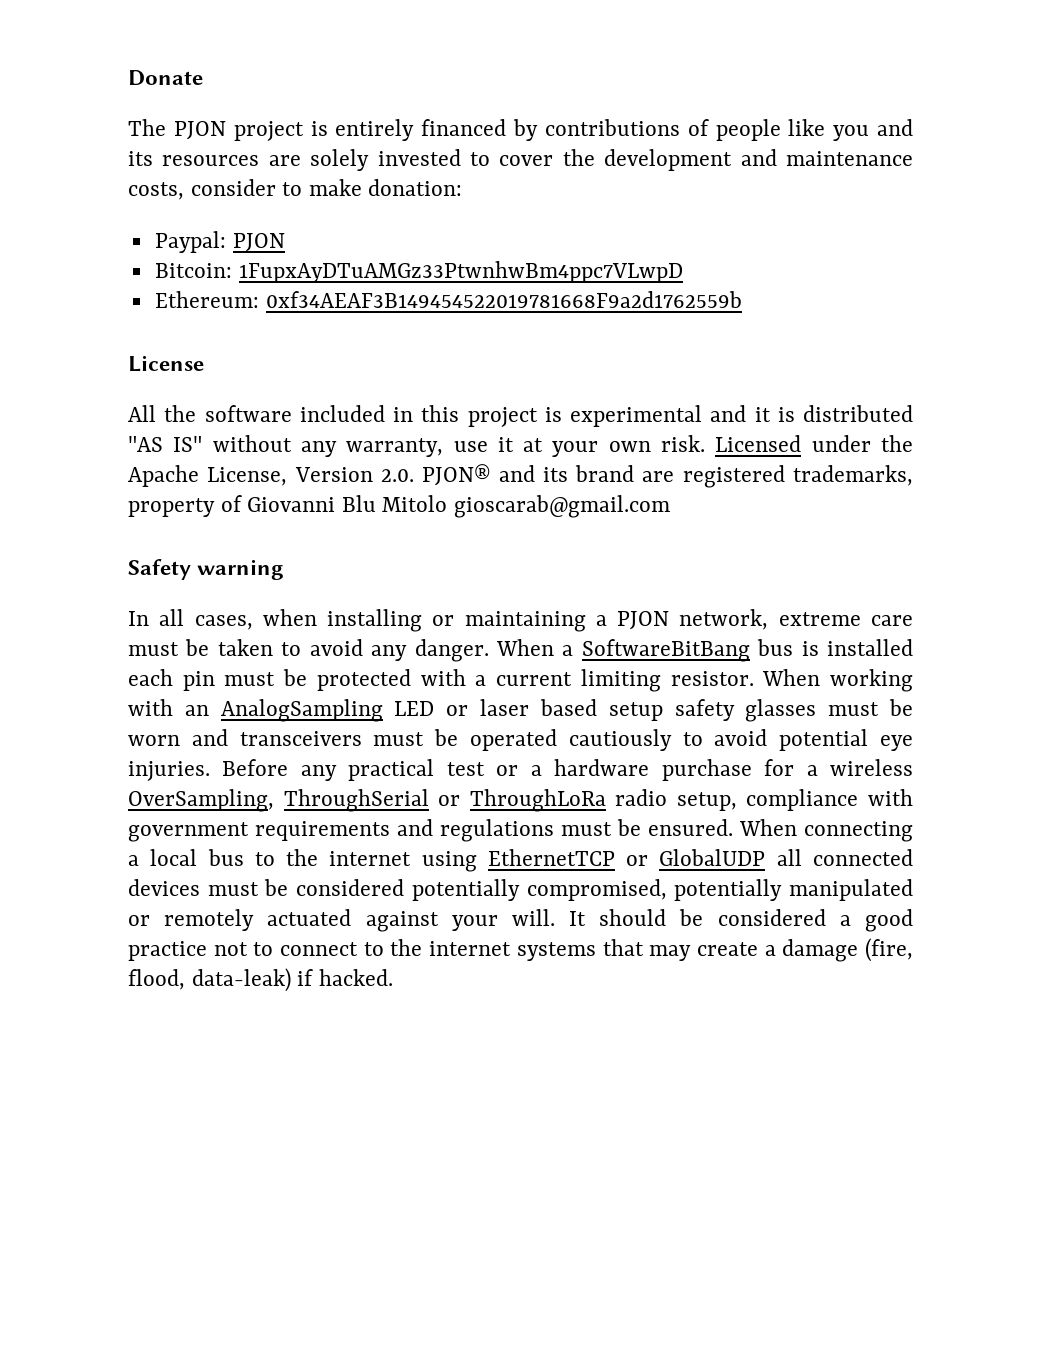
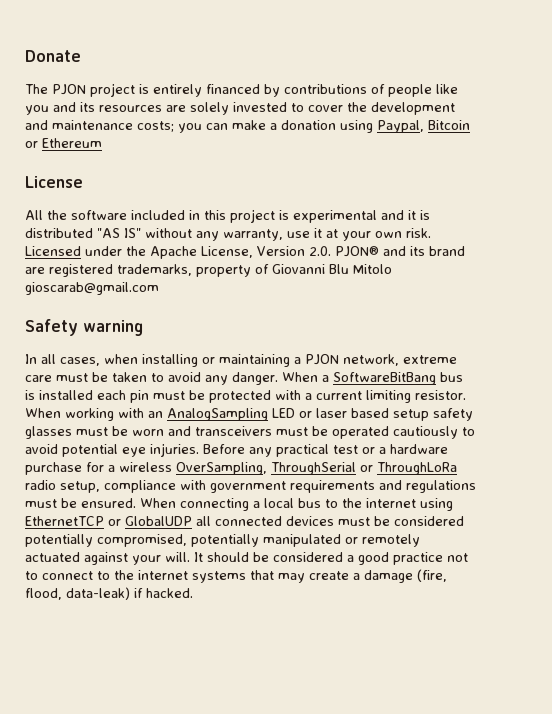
- The PJON project is entirely financed by contributions of people like you and its resources are solely invested to cover the development and maintenance costs, consider to make donation:
- Paypal: PJON
- Bitcoin: 1FupxAyDTuAMGz33PtwnhwBm4ppc7VLwpD
- Ethereum: 0xf34AEAF3B149454522019781668F9a2d1762559b
+ The PJON project is entirely financed by contributions of people like you and its resources are solely invested to cover the development and maintenance costs; you can make a donation using Paypal, Bitcoin or Ethereum

